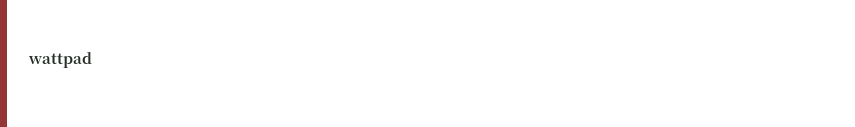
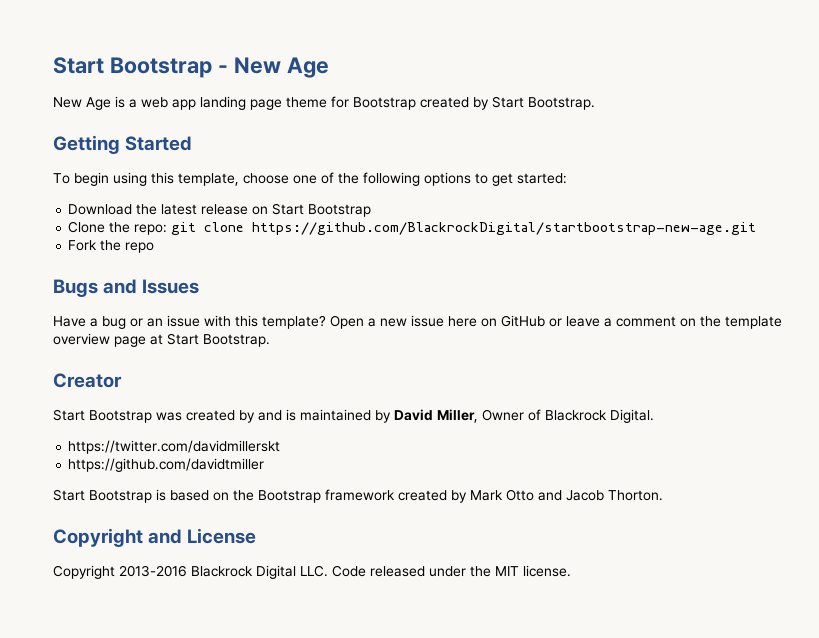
- wattpad
+ Start Bootstrap - New Age
+ New Age is a web app landing page theme for Bootstrap created by Start Bootstrap.
+ Getting Started
+ To begin using this template, choose one of the following options to get started:
+ Download the latest release on Start Bootstrap
+ Clone the repo: git clone https://github.com/BlackrockDigital/startbootstrap-new-age.git
+ Fork the repo
+ Bugs and Issues
+ Have a bug or an issue with this template? Open a new issue here on GitHub or leave a comment on the template overview page at Start Bootstrap.
+ Creator
+ Start Bootstrap was created by and is maintained by David Miller, Owner of Blackrock Digital.
+ https://twitter.com/davidmillerskt
+ https://github.com/davidtmiller
+ Start Bootstrap is based on the Bootstrap framework created by Mark Otto and Jacob Thorton.
+ Copyright and License
+ Copyright 2013-2016 Blackrock Digital LLC. Code released under the MIT license.

